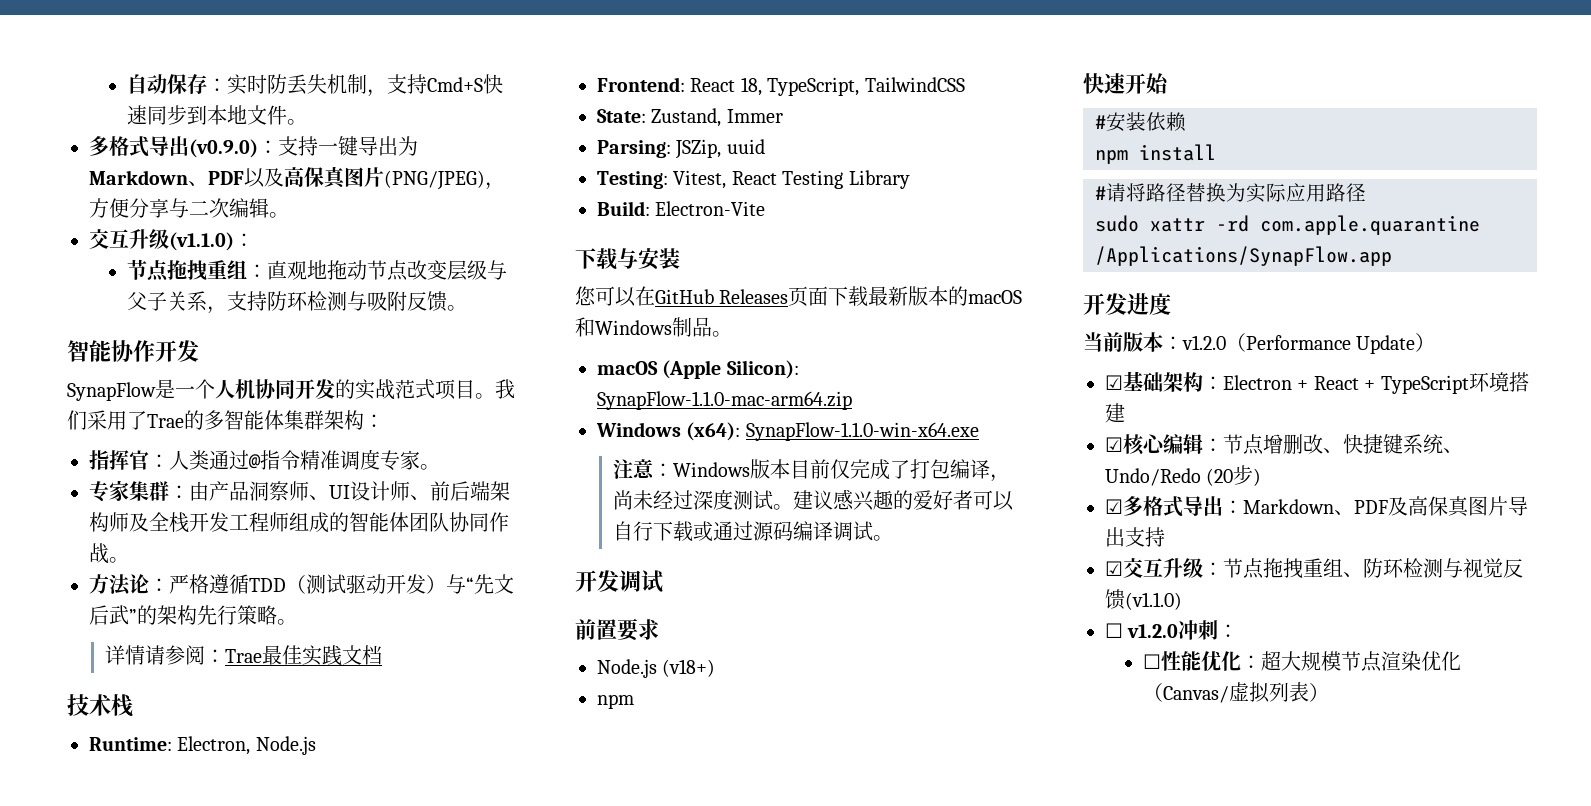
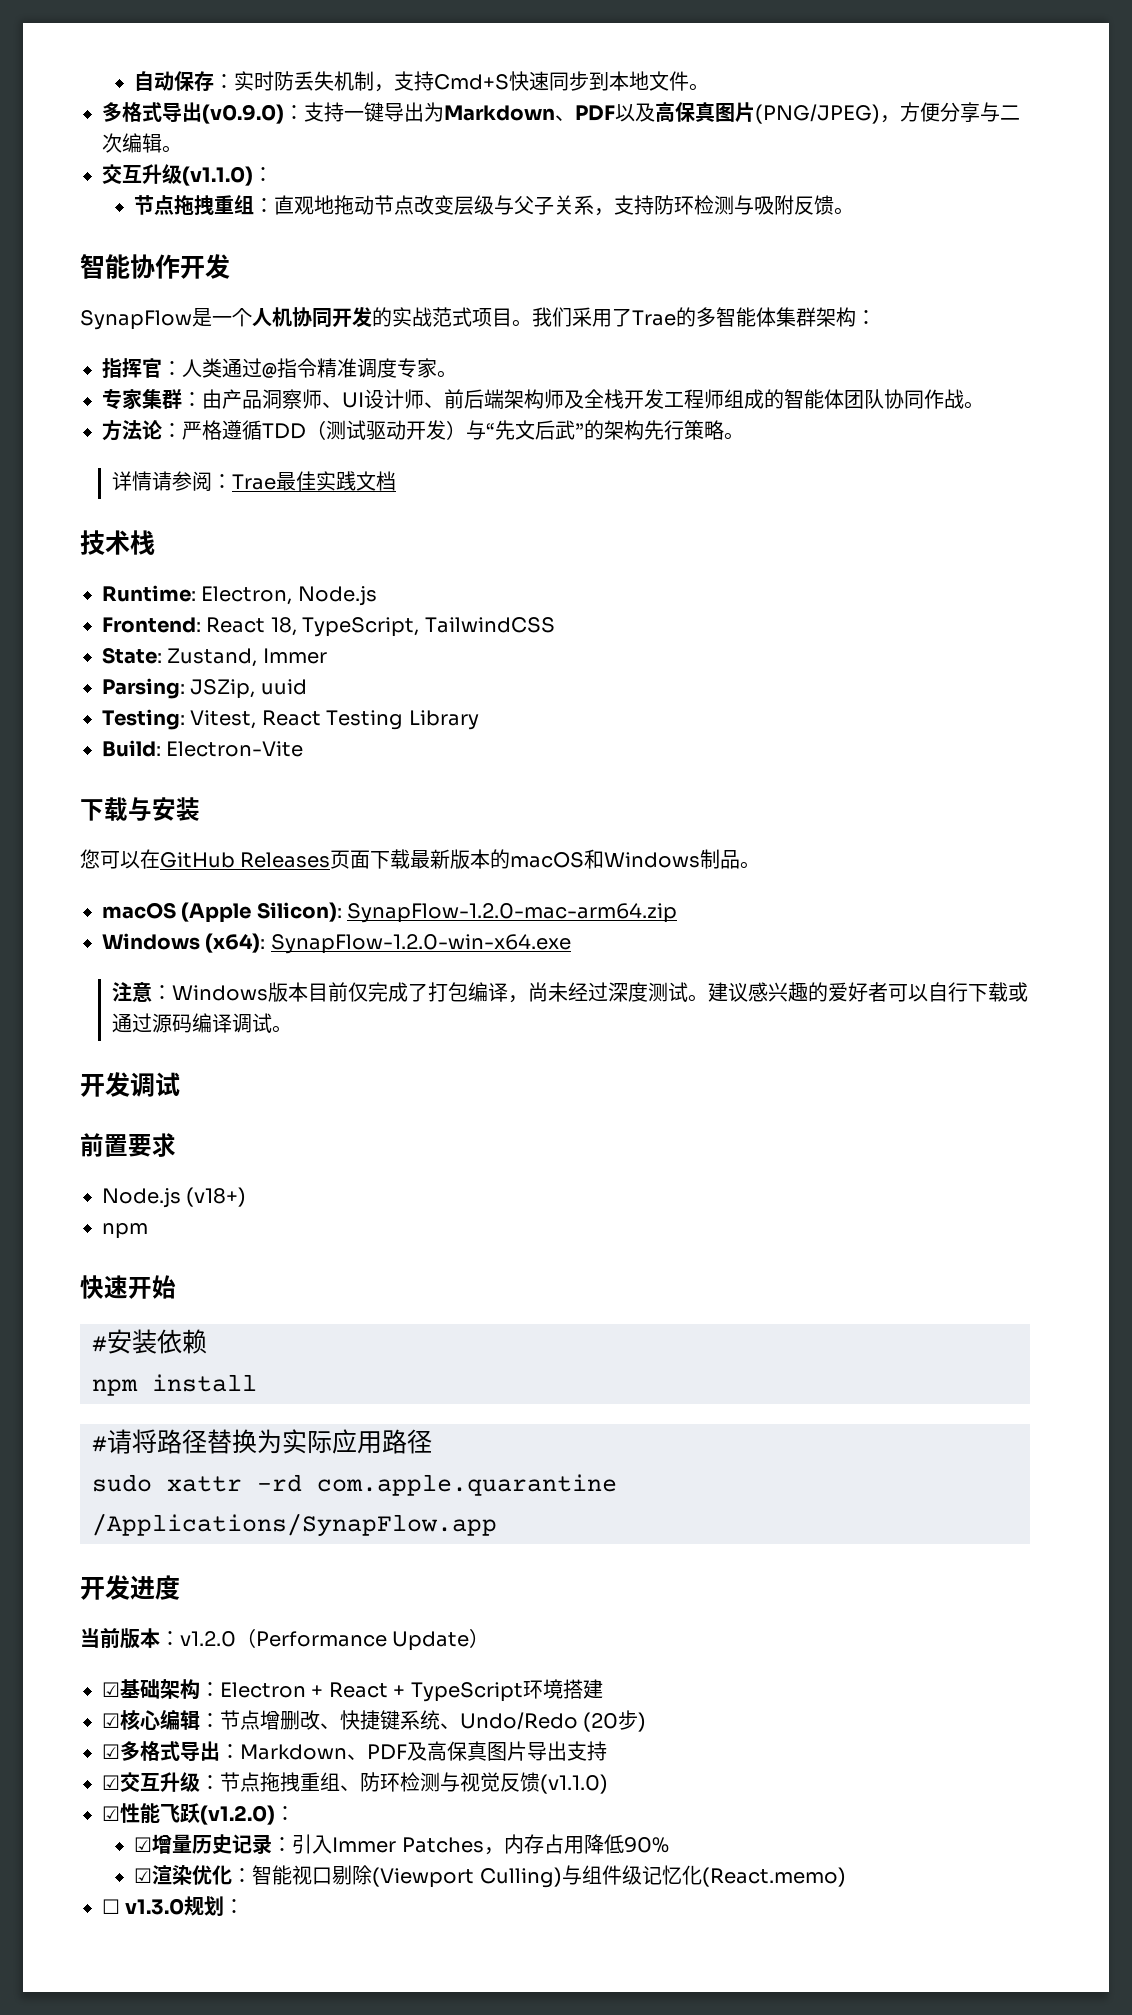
- macOS (Apple Silicon): SynapFlow-1.1.0-mac-arm64.zip
+ macOS (Apple Silicon): SynapFlow-1.2.0-mac-arm64.zip
- Windows (x64): SynapFlow-1.1.0-win-x64.exe
+ Windows (x64): SynapFlow-1.2.0-win-x64.exe
- ☐ v1.2.0冲刺：
- ☐性能优化：超大规模节点渲染优化（Canvas/虚拟列表）
+ ☑性能飞跃(v1.2.0)：
+ ☑增量历史记录：引入Immer Patches，内存占用降低90%
+ ☑渲染优化：智能视口剔除(Viewport Culling)与组件级记忆化(React.memo)
+ ☐ v1.3.0规划：

